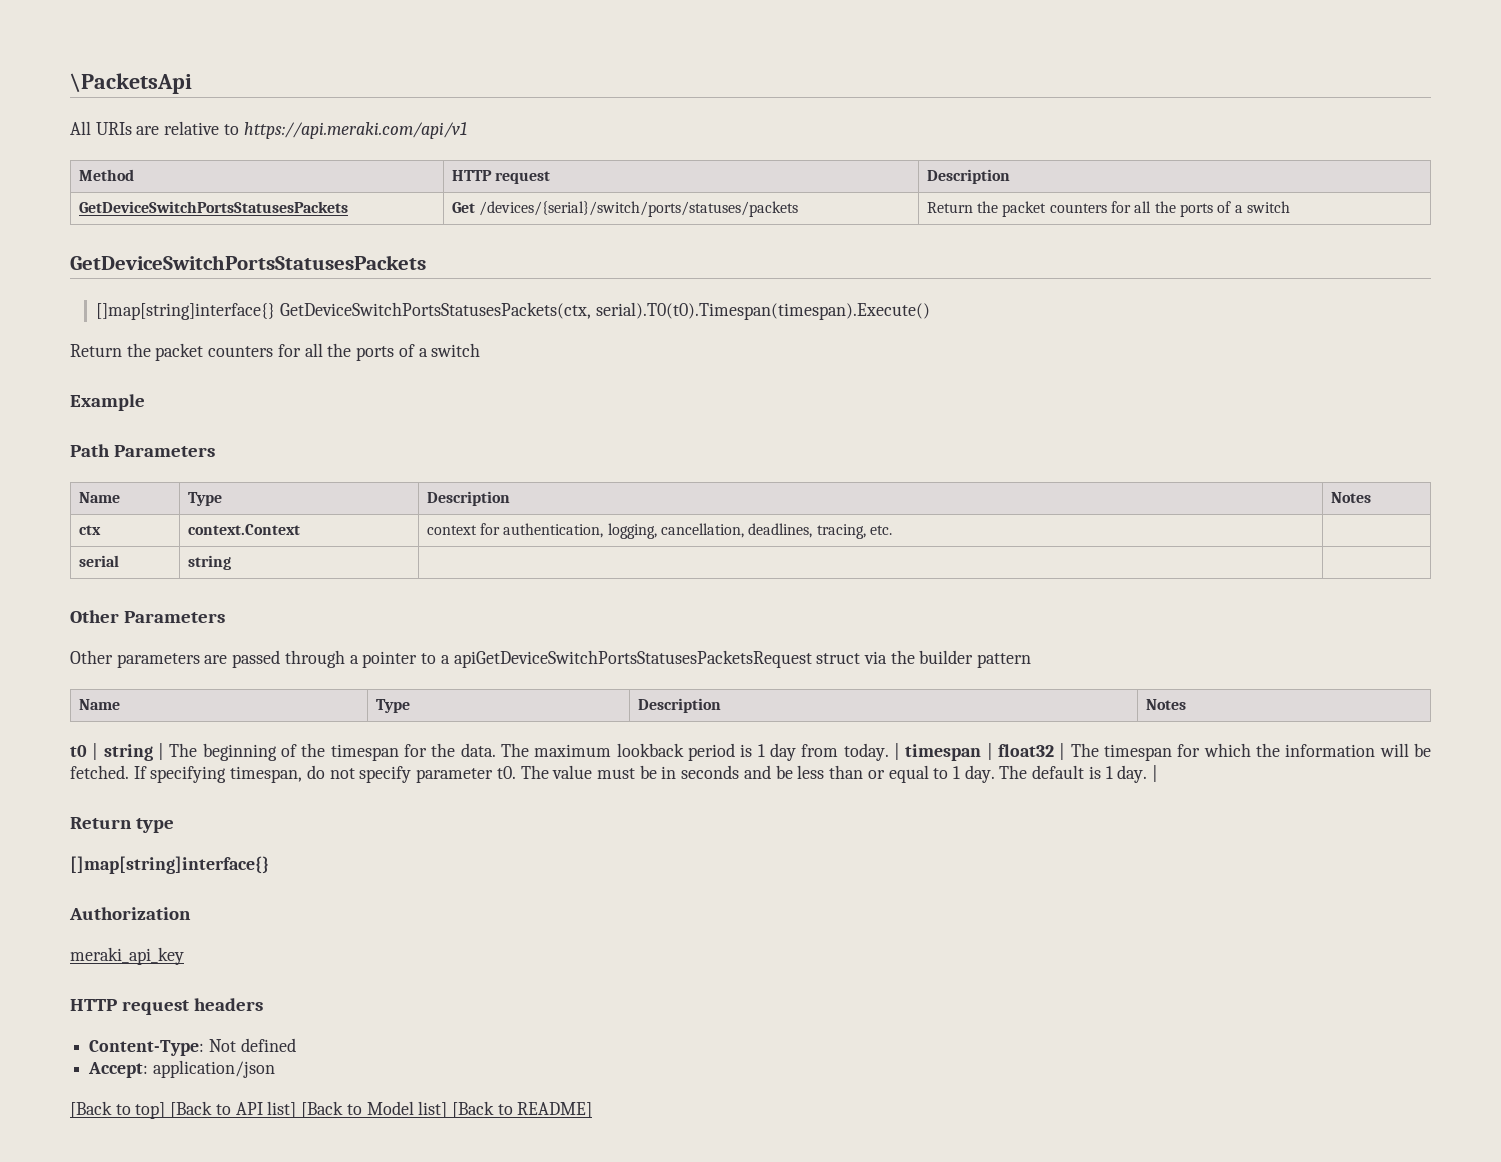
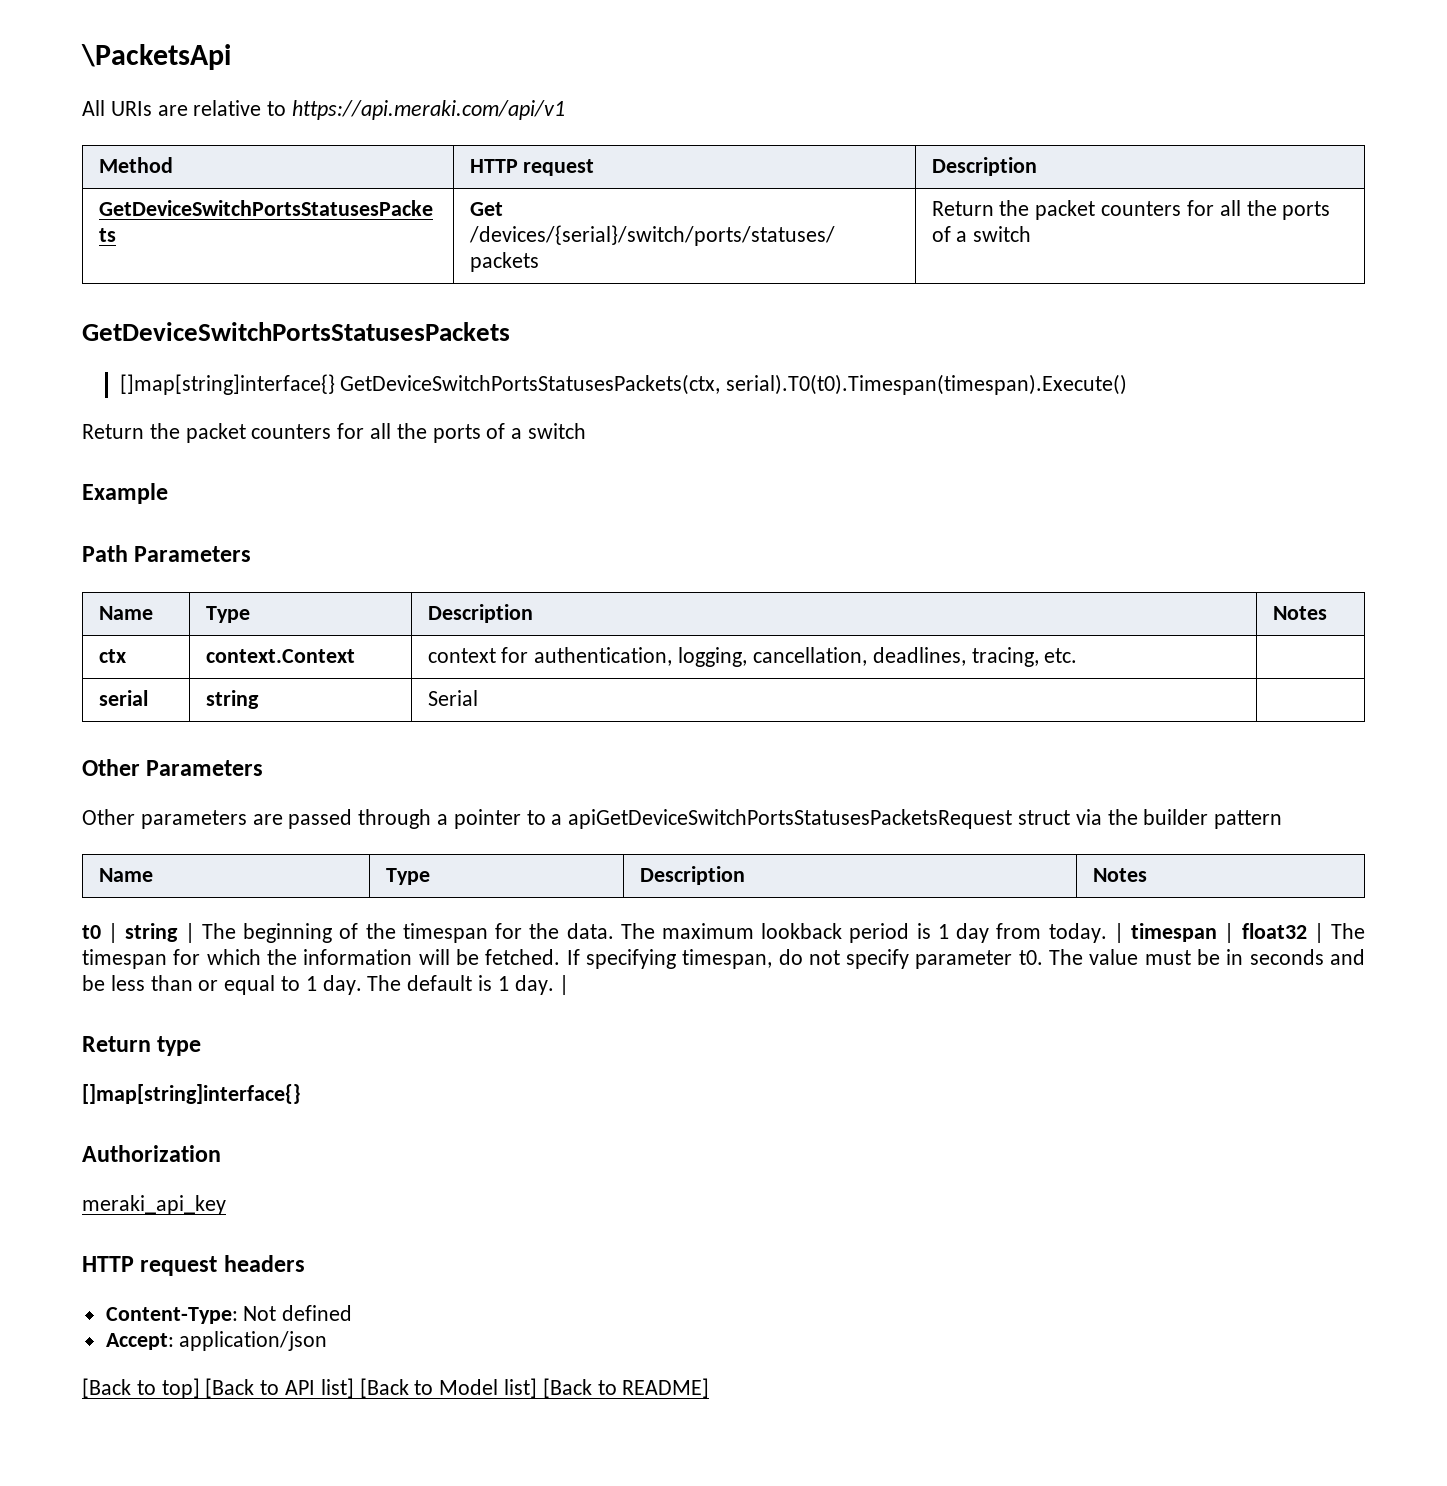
- serial | string | |
+ serial | string | Serial |

